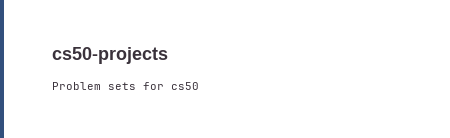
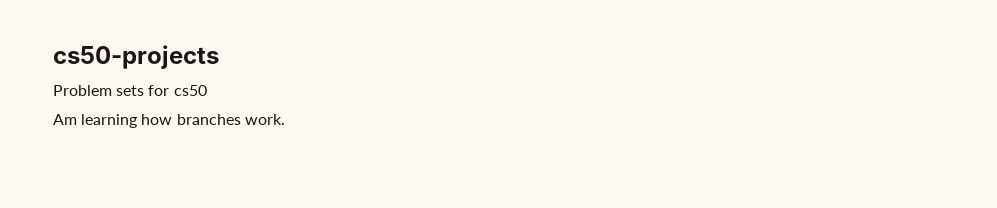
+ Am learning how branches work.

